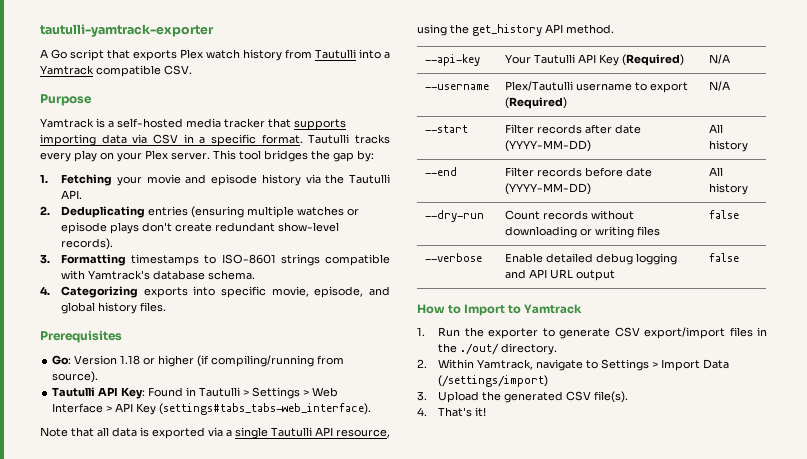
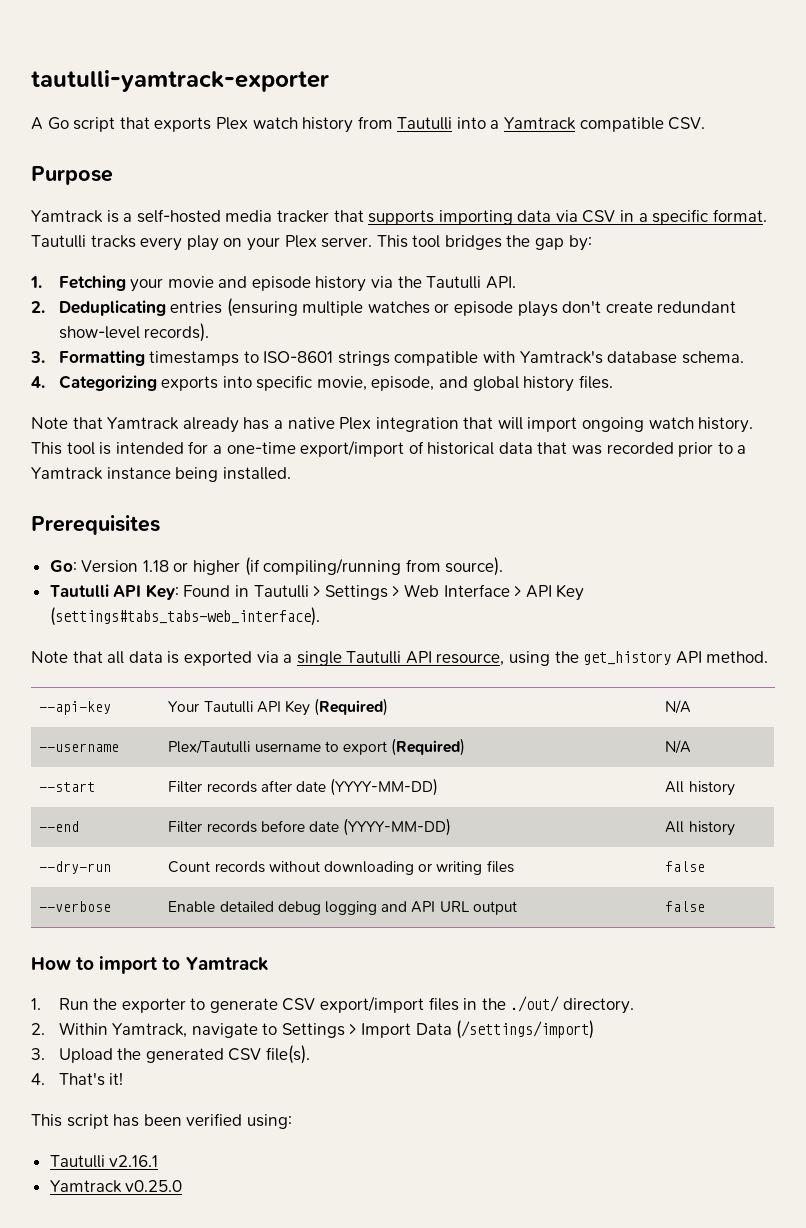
+ Note that Yamtrack already has a native Plex integration that will import ongoing watch history. This tool is intended for a one-time export/import of historical data that was recorded prior to a Yamtrack instance being installed.
- How to Import to Yamtrack
+ How to import to Yamtrack
+ This script has been verified using:
+ Tautulli v2.16.1
+ Yamtrack v0.25.0

